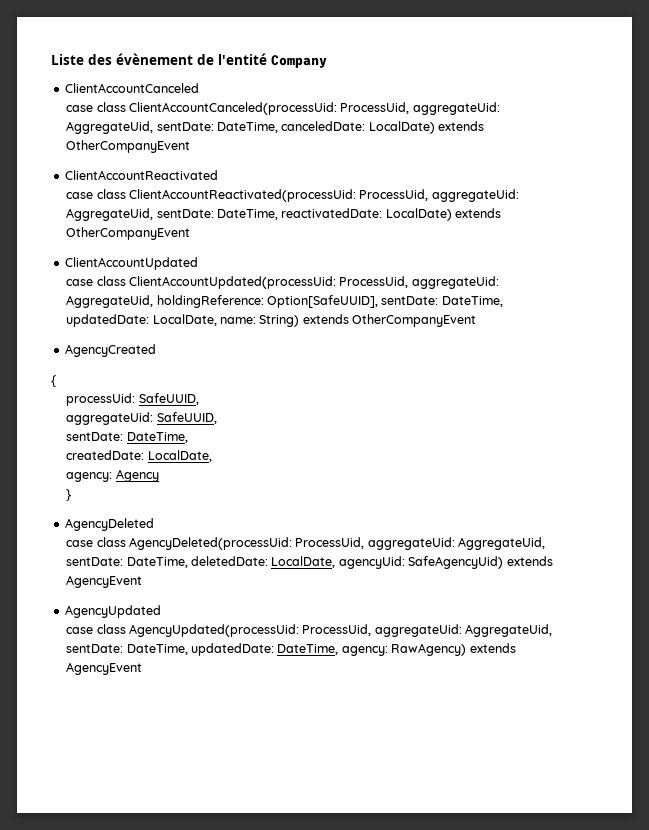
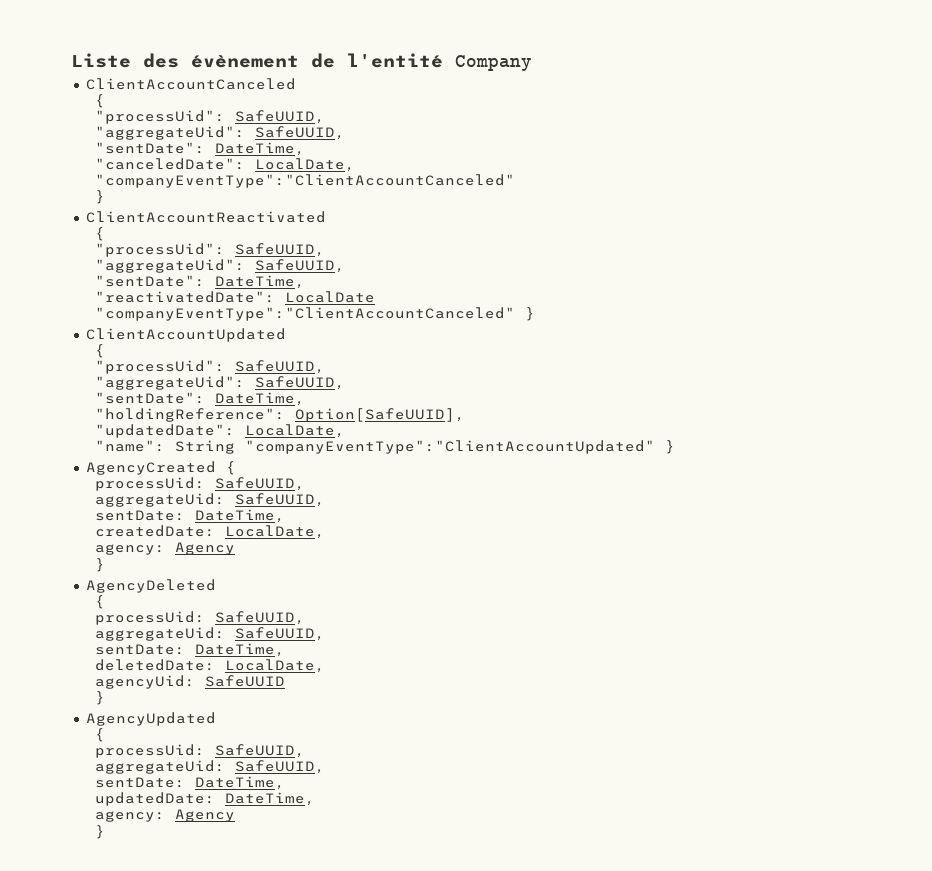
  ClientAccountCanceled
- case class ClientAccountCanceled(processUid: ProcessUid, aggregateUid: AggregateUid, sentDate: DateTime, canceledDate: LocalDate) extends OtherCompanyEvent
+ {
+ "processUid": SafeUUID,
+ "aggregateUid": SafeUUID,
+ "sentDate": DateTime,
+ "canceledDate": LocalDate,
+ "companyEventType":"ClientAccountCanceled"
+ }
  ClientAccountReactivated
- case class ClientAccountReactivated(processUid: ProcessUid, aggregateUid: AggregateUid, sentDate: DateTime, reactivatedDate: LocalDate) extends OtherCompanyEvent
+ {
+ "processUid": SafeUUID,
+ "aggregateUid": SafeUUID,
+ "sentDate": DateTime,
+ "reactivatedDate": LocalDate
+ "companyEventType":"ClientAccountCanceled" }
  ClientAccountUpdated
- case class ClientAccountUpdated(processUid: ProcessUid, aggregateUid: AggregateUid, holdingReference: Option[SafeUUID], sentDate: DateTime, updatedDate: LocalDate, name: String) extends OtherCompanyEvent
+ {
+ "processUid": SafeUUID,
+ "aggregateUid": SafeUUID,
+ "sentDate": DateTime,
+ "holdingReference": Option[SafeUUID],
+ "updatedDate": LocalDate,
+ "name": String "companyEventType":"ClientAccountUpdated" }
- AgencyCreated
- {
+ AgencyCreated {
  AgencyDeleted
- case class AgencyDeleted(processUid: ProcessUid, aggregateUid: AggregateUid, sentDate: DateTime, deletedDate: LocalDate, agencyUid: SafeAgencyUid) extends AgencyEvent
+ {
+ processUid: SafeUUID,
+ aggregateUid: SafeUUID,
+ sentDate: DateTime,
+ deletedDate: LocalDate,
+ agencyUid: SafeUUID
+ }
  AgencyUpdated
- case class AgencyUpdated(processUid: ProcessUid, aggregateUid: AggregateUid, sentDate: DateTime, updatedDate: DateTime, agency: RawAgency) extends AgencyEvent
+ {
+ processUid: SafeUUID,
+ aggregateUid: SafeUUID,
+ sentDate: DateTime,
+ updatedDate: DateTime,
+ agency: Agency
+ }

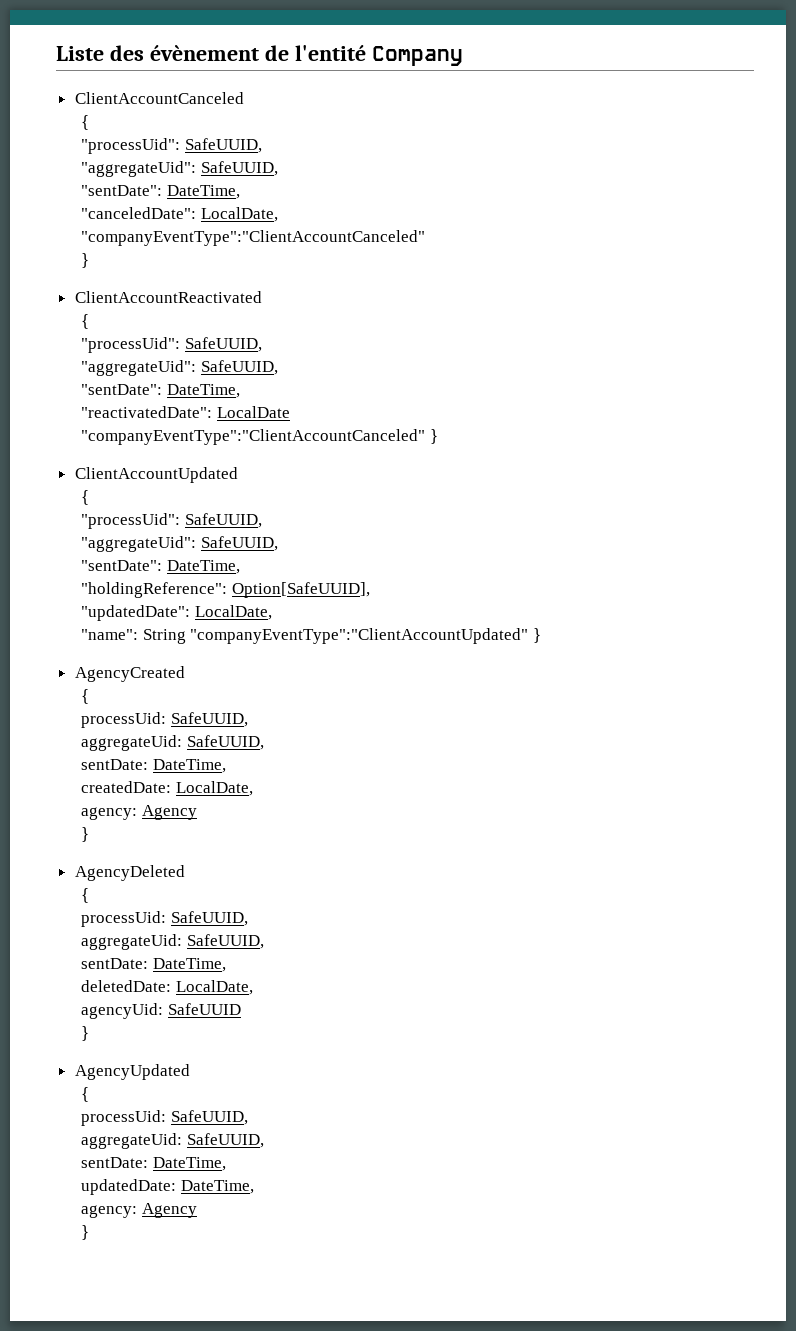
- AgencyCreated {
+ AgencyCreated
+ {

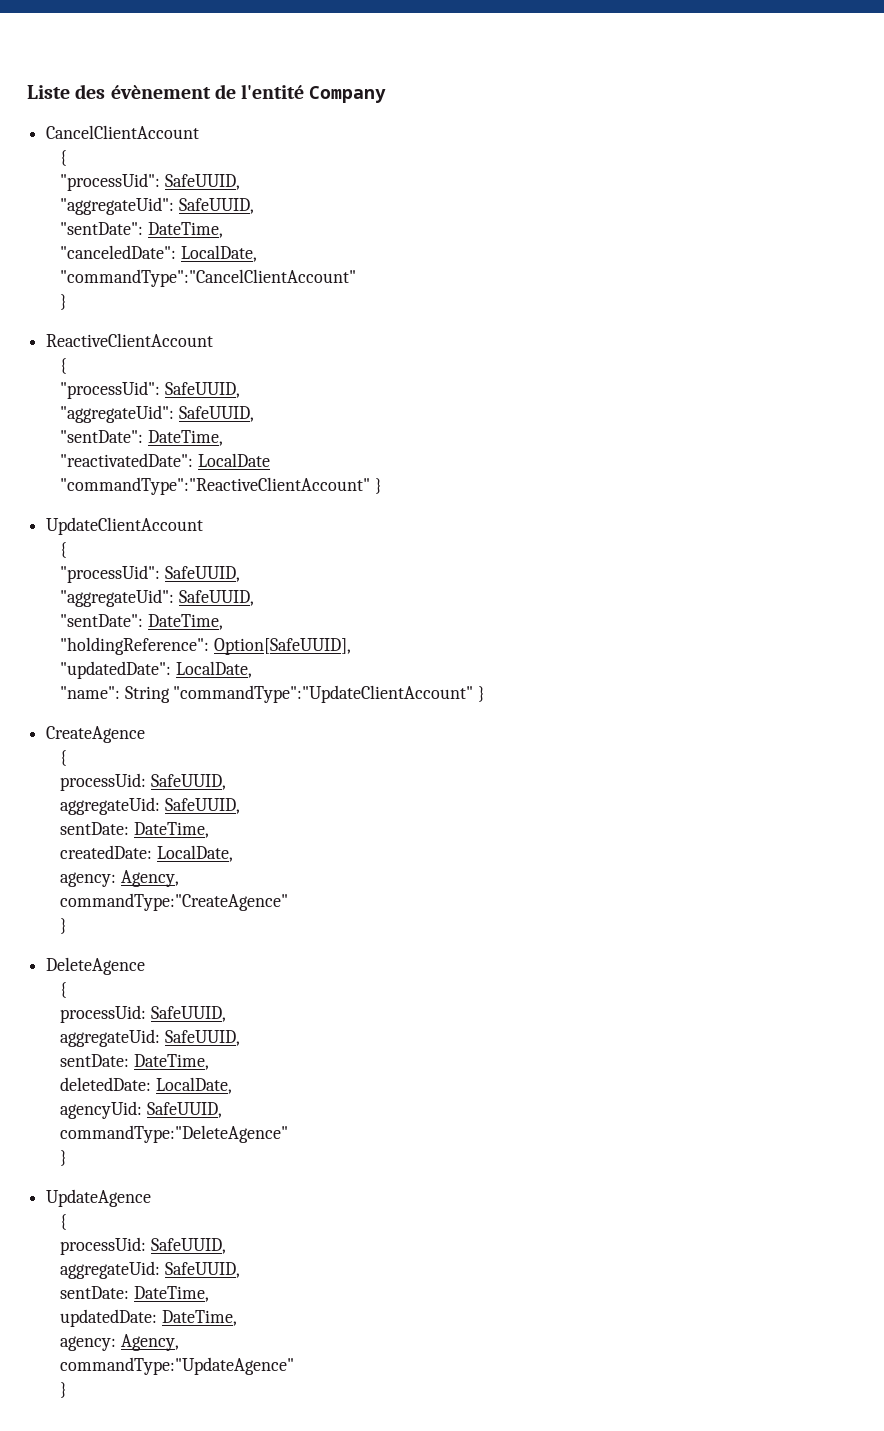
- ClientAccountCanceled
+ CancelClientAccount
  "canceledDate": LocalDate,
- "companyEventType":"ClientAccountCanceled"
+ "commandType":"CancelClientAccount"
  }
- ClientAccountReactivated
+ ReactiveClientAccount
- "companyEventType":"ClientAccountCanceled" }
- ClientAccountUpdated
+ "commandType":"ReactiveClientAccount" }
+ UpdateClientAccount
- "name": String "companyEventType":"ClientAccountUpdated" }
- AgencyCreated
+ "name": String "commandType":"UpdateClientAccount" }
+ CreateAgence
  createdDate: LocalDate,
- agency: Agency
+ agency: Agency,
+ commandType:"CreateAgence"
  }
- AgencyDeleted
+ DeleteAgence
- agencyUid: SafeUUID
+ agencyUid: SafeUUID,
+ commandType:"DeleteAgence"
  }
- AgencyUpdated
+ UpdateAgence
  updatedDate: DateTime,
- agency: Agency
+ agency: Agency,
+ commandType:"UpdateAgence"

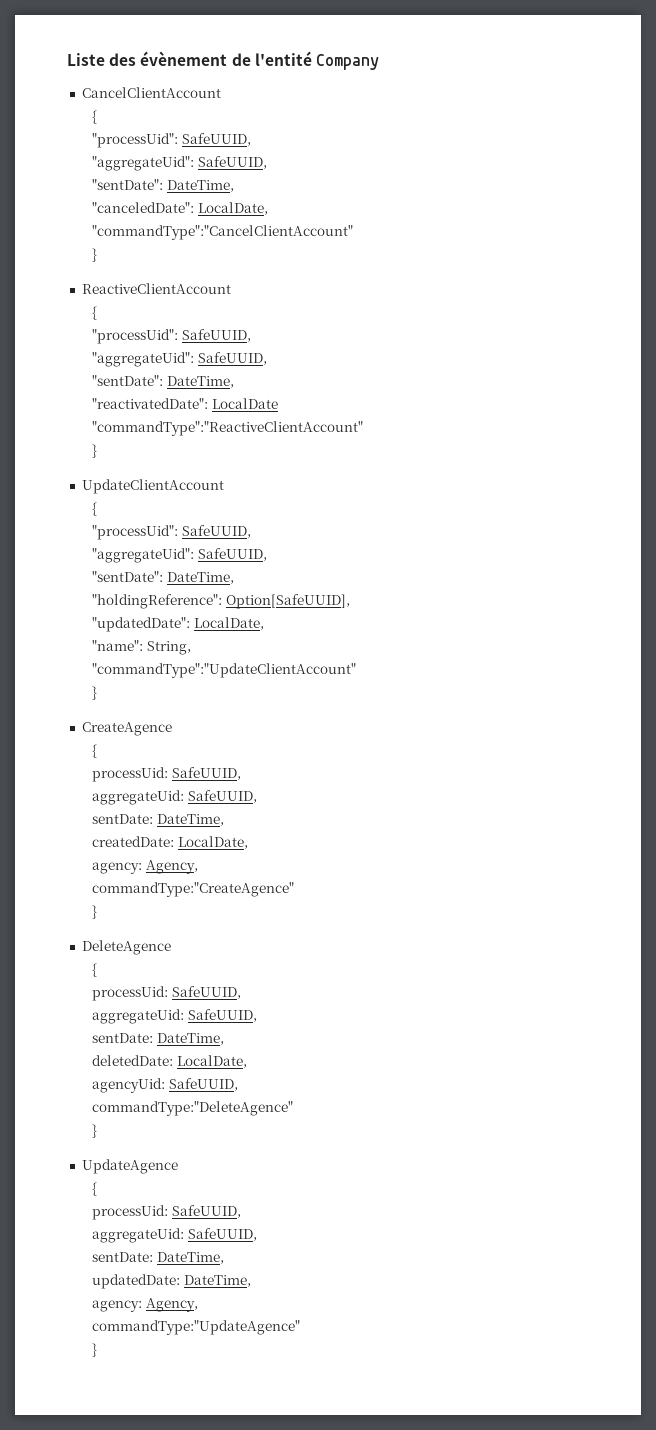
- "commandType":"ReactiveClientAccount" }
+ "commandType":"ReactiveClientAccount"
+ }
- "name": String "commandType":"UpdateClientAccount" }
+ "name": String,
+ "commandType":"UpdateClientAccount"
+ }

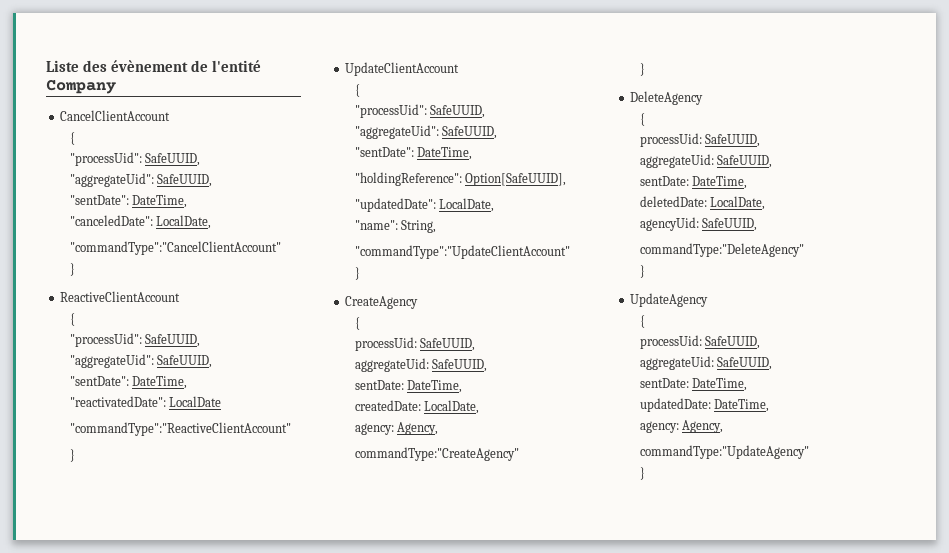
- CreateAgence
+ CreateAgency
- commandType:"CreateAgence"
+ commandType:"CreateAgency"
  }
- DeleteAgence
+ DeleteAgency
- commandType:"DeleteAgence"
+ commandType:"DeleteAgency"
  }
- UpdateAgence
+ UpdateAgency
- commandType:"UpdateAgence"
+ commandType:"UpdateAgency"

